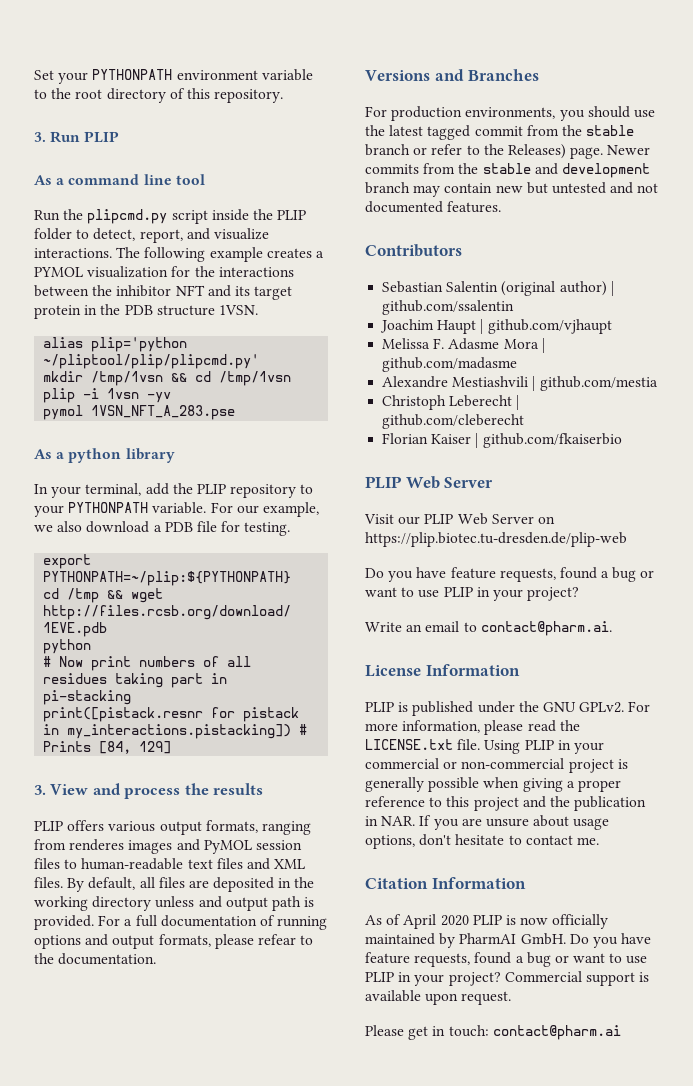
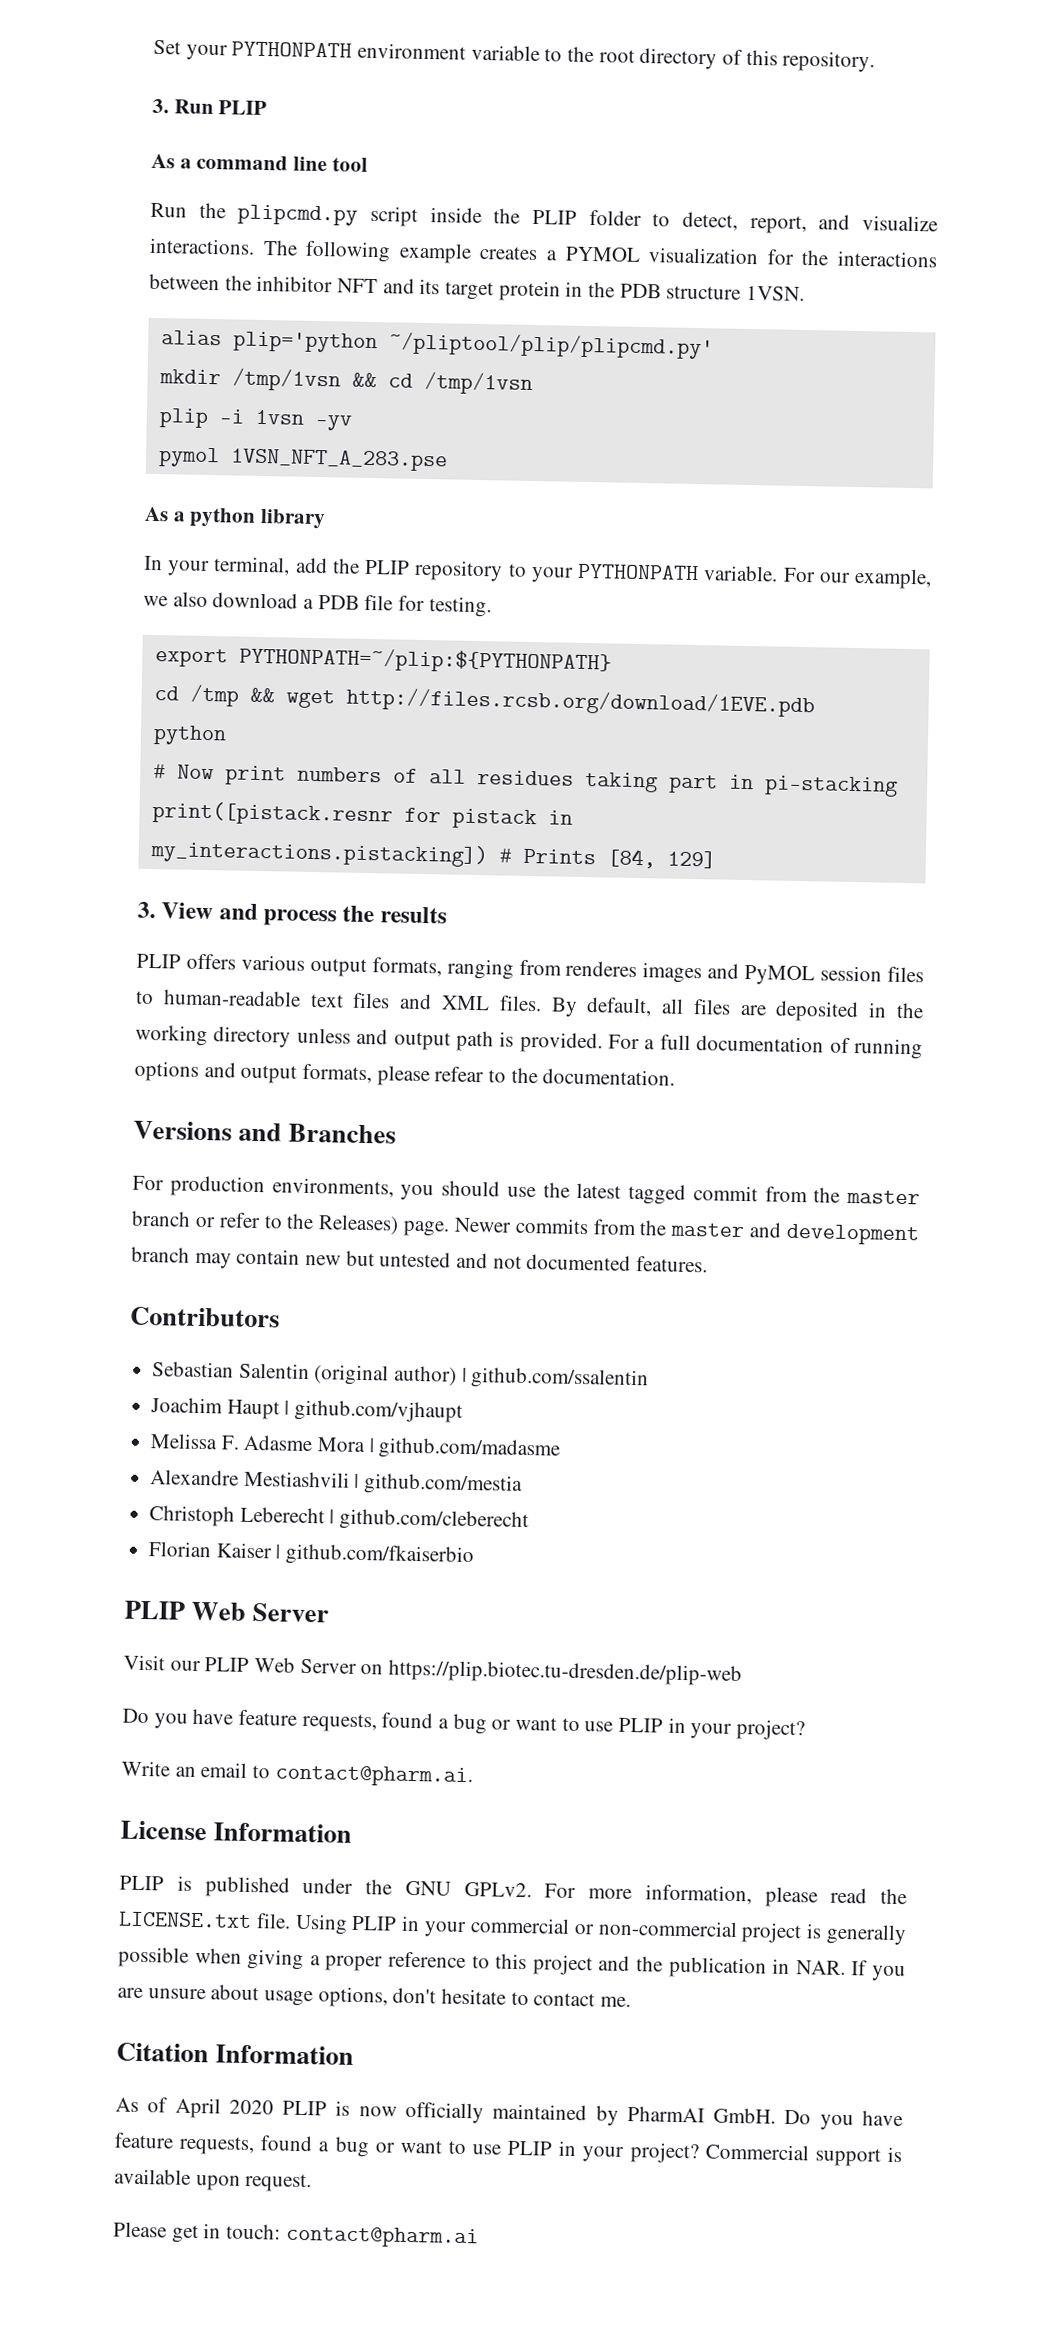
- For production environments, you should use the latest tagged commit from the stable branch or refer to the Releases) page.
+ For production environments, you should use the latest tagged commit from the master branch or refer to the Releases) page.
- Newer commits from the stable and development branch may contain new but untested and not documented features.
+ Newer commits from the master and development branch may contain new but untested and not documented features.

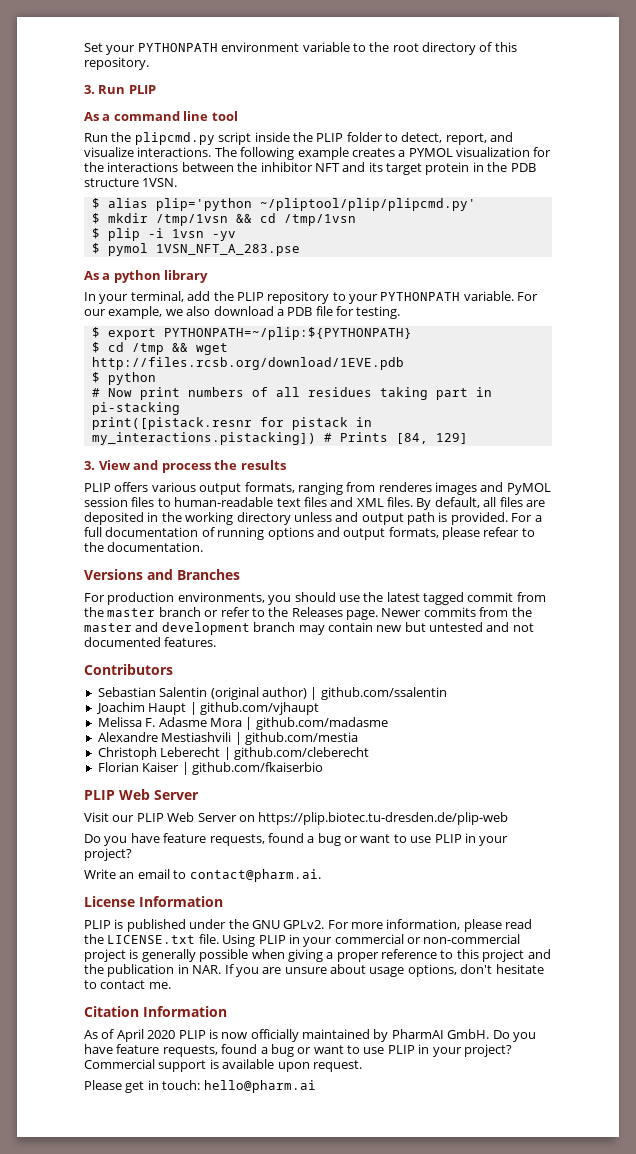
- alias plip='python ~/pliptool/plip/plipcmd.py'
+ $ alias plip='python ~/pliptool/plip/plipcmd.py'
- mkdir /tmp/1vsn && cd /tmp/1vsn
+ $ mkdir /tmp/1vsn && cd /tmp/1vsn
- plip -i 1vsn -yv
+ $ plip -i 1vsn -yv
- pymol 1VSN_NFT_A_283.pse
+ $ pymol 1VSN_NFT_A_283.pse
- export PYTHONPATH=~/plip:${PYTHONPATH}
+ $ export PYTHONPATH=~/plip:${PYTHONPATH}
- cd /tmp && wget http://files.rcsb.org/download/1EVE.pdb
- python
+ $ cd /tmp && wget http://files.rcsb.org/download/1EVE.pdb
+ $ python
- For production environments, you should use the latest tagged commit from the master branch or refer to the Releases) page.
+ For production environments, you should use the latest tagged commit from the master branch or refer to the Releases page.
- Please get in touch: contact@pharm.ai
+ Please get in touch: hello@pharm.ai

